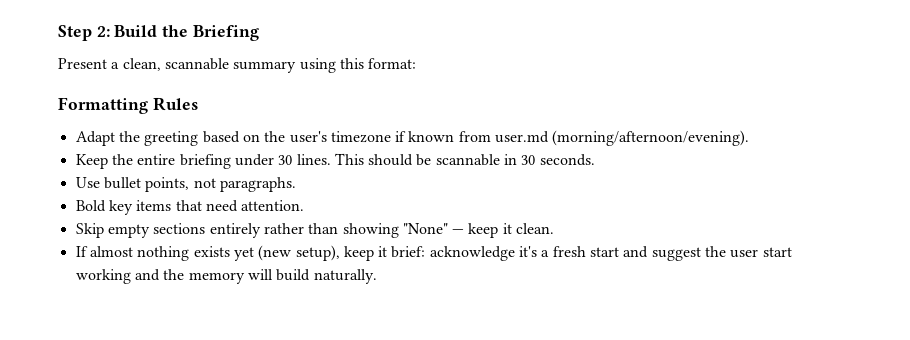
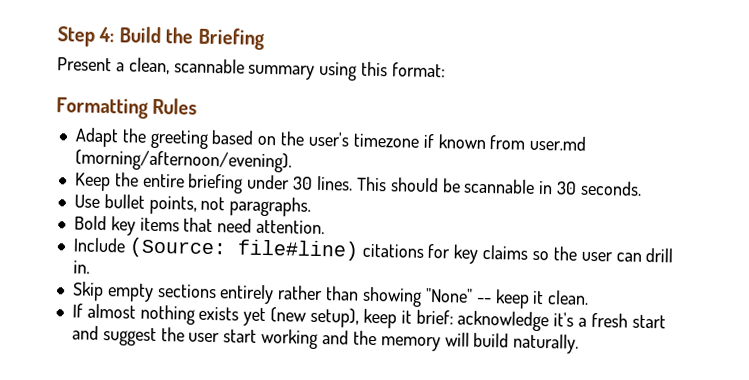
- Step 2: Build the Briefing
+ Step 4: Build the Briefing
+ Include (Source: file#line) citations for key claims so the user can drill in.
- Skip empty sections entirely rather than showing "None" — keep it clean.
+ Skip empty sections entirely rather than showing "None" -- keep it clean.

